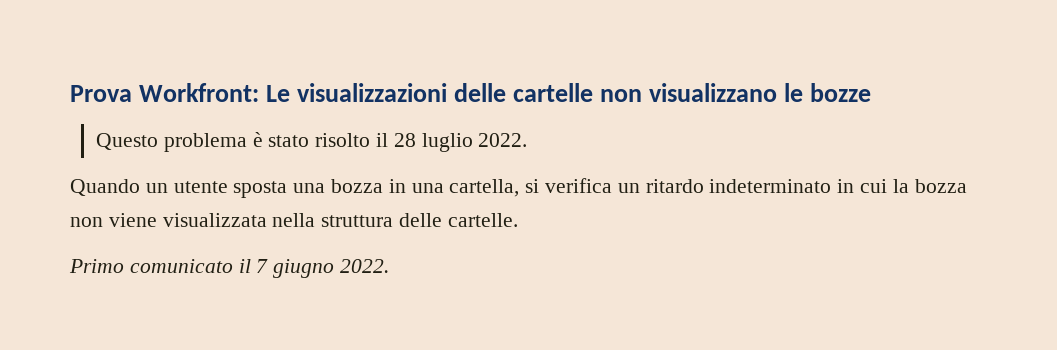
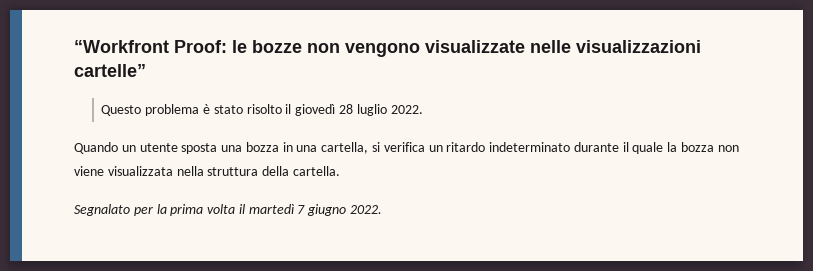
- Prova Workfront: Le visualizzazioni delle cartelle non visualizzano le bozze
+ “Workfront Proof: le bozze non vengono visualizzate nelle visualizzazioni cartelle”
- Questo problema è stato risolto il 28 luglio 2022.
+ Questo problema è stato risolto il giovedì 28 luglio 2022.
- Quando un utente sposta una bozza in una cartella, si verifica un ritardo indeterminato in cui la bozza non viene visualizzata nella struttura delle cartelle.
- Primo comunicato il 7 giugno 2022.
+ Quando un utente sposta una bozza in una cartella, si verifica un ritardo indeterminato durante il quale la bozza non viene visualizzata nella struttura della cartella.
+ Segnalato per la prima volta il martedì 7 giugno 2022.

